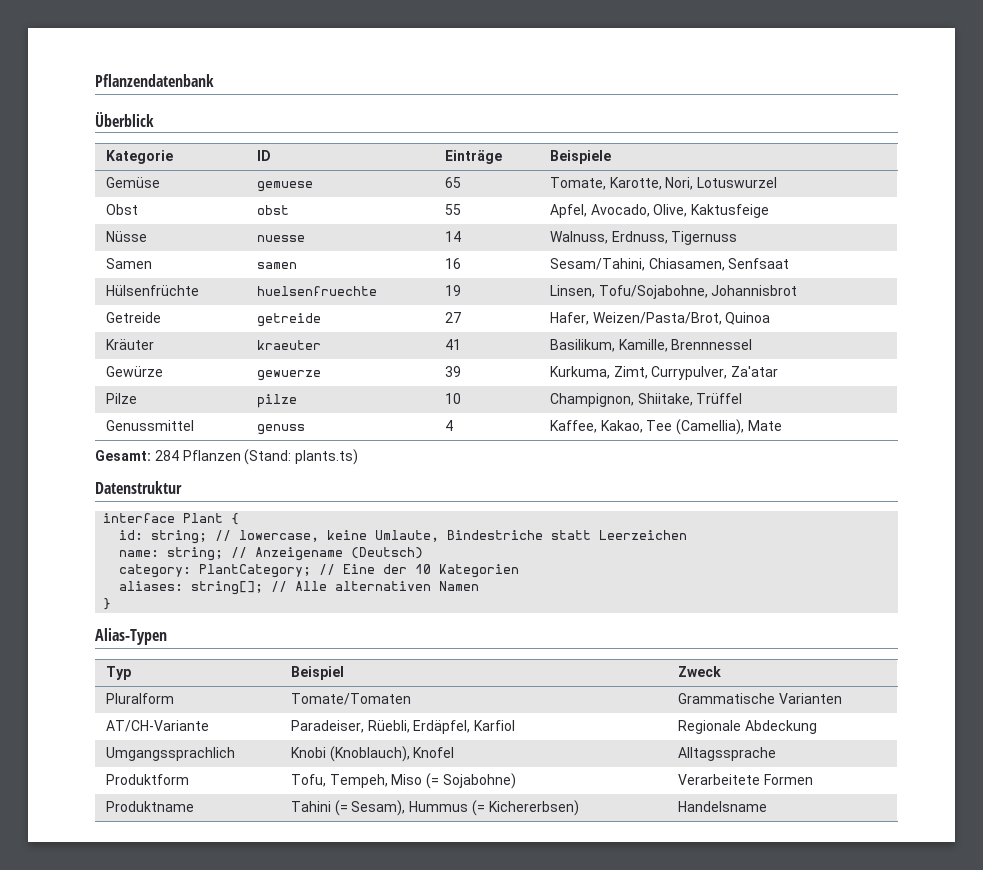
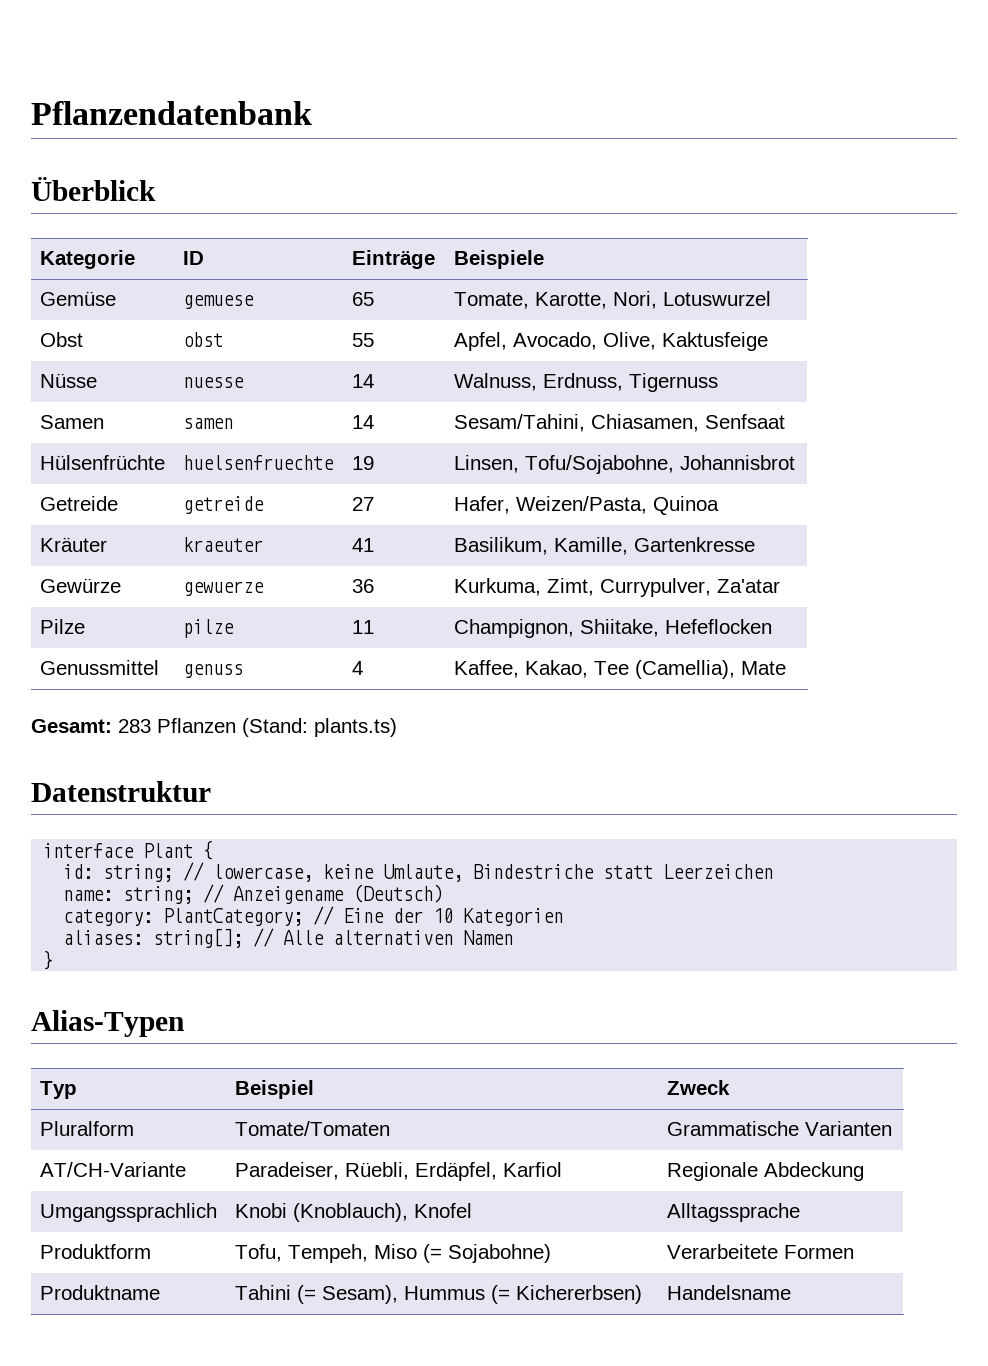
- Samen | samen | 16 | Sesam/Tahini, Chiasamen, Senfsaat
+ Samen | samen | 14 | Sesam/Tahini, Chiasamen, Senfsaat
- Getreide | getreide | 27 | Hafer, Weizen/Pasta/Brot, Quinoa
+ Getreide | getreide | 27 | Hafer, Weizen/Pasta, Quinoa
- Kräuter | kraeuter | 41 | Basilikum, Kamille, Brennnessel
+ Kräuter | kraeuter | 41 | Basilikum, Kamille, Gartenkresse
- Gewürze | gewuerze | 39 | Kurkuma, Zimt, Currypulver, Za'atar
+ Gewürze | gewuerze | 36 | Kurkuma, Zimt, Currypulver, Za'atar
- Pilze | pilze | 10 | Champignon, Shiitake, Trüffel
+ Pilze | pilze | 11 | Champignon, Shiitake, Hefeflocken
- Gesamt: 284 Pflanzen (Stand: plants.ts)
+ Gesamt: 283 Pflanzen (Stand: plants.ts)

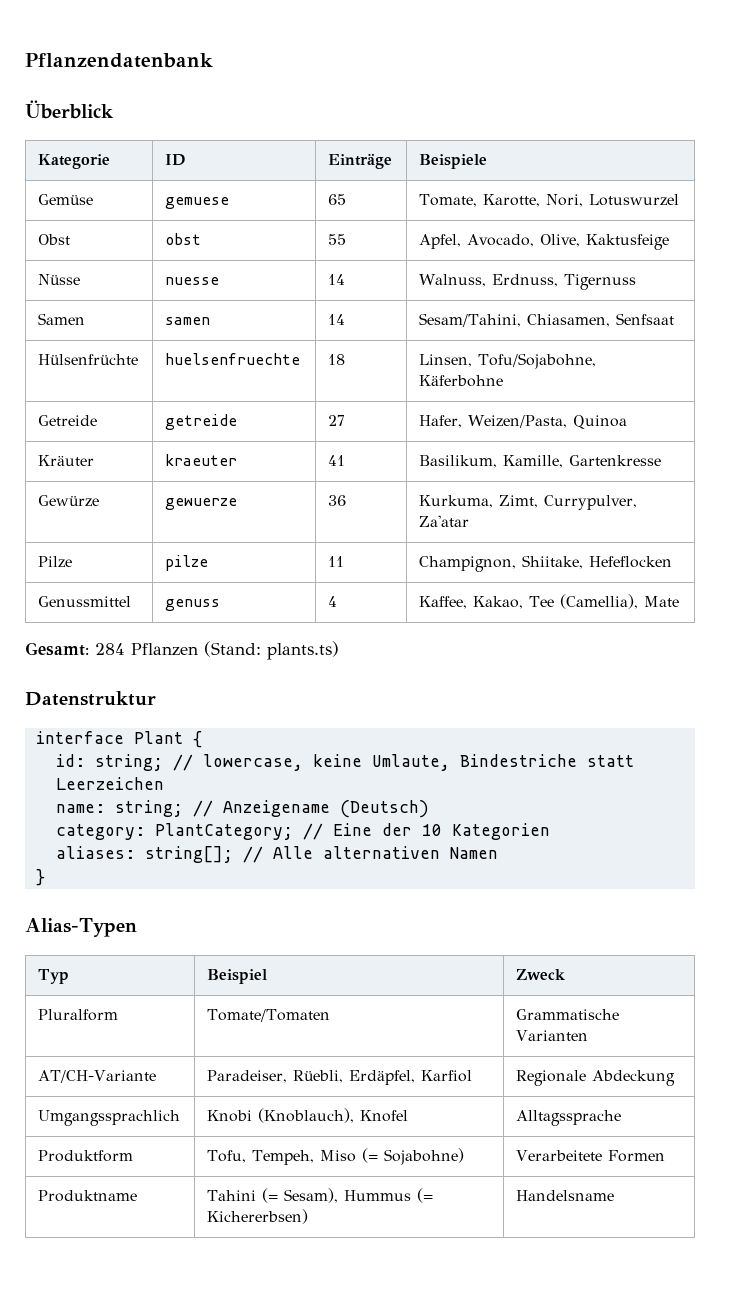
- Hülsenfrüchte | huelsenfruechte | 19 | Linsen, Tofu/Sojabohne, Johannisbrot
+ Hülsenfrüchte | huelsenfruechte | 18 | Linsen, Tofu/Sojabohne, Käferbohne
- Gesamt: 283 Pflanzen (Stand: plants.ts)
+ Gesamt: 284 Pflanzen (Stand: plants.ts)

